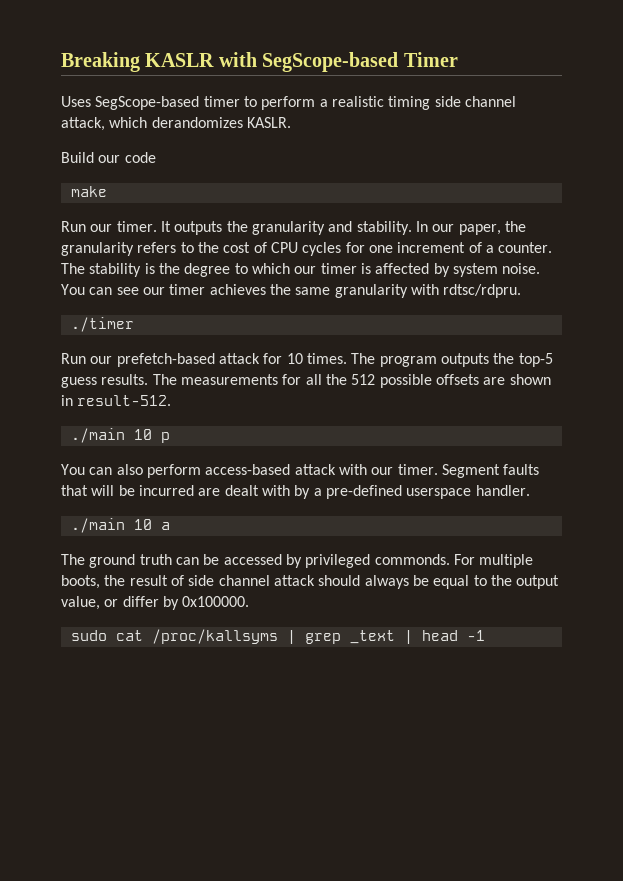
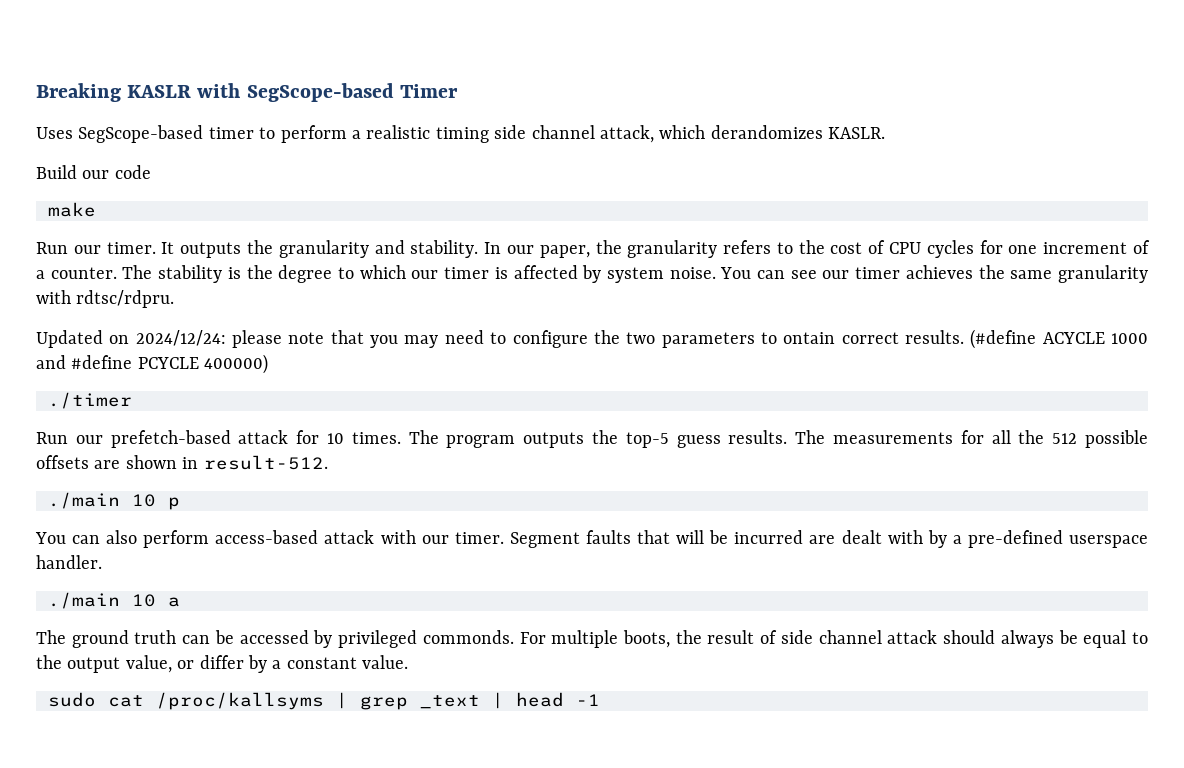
+ Updated on 2024/12/24: please note that you may need to configure the two parameters to ontain correct results. (#define ACYCLE 1000 and #define PCYCLE 400000)
- For multiple boots, the result of side channel attack should always be equal to the output value, or differ by 0x100000.
+ For multiple boots, the result of side channel attack should always be equal to the output value, or differ by a constant value.

